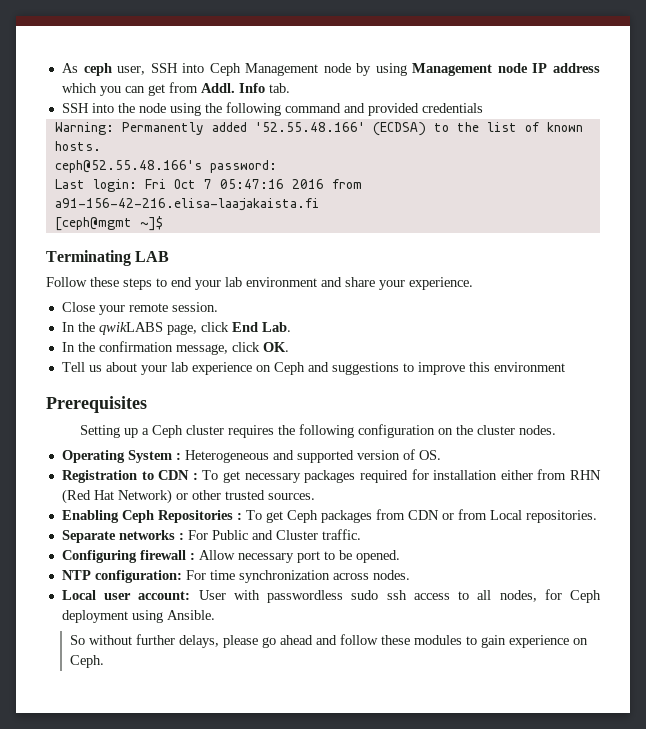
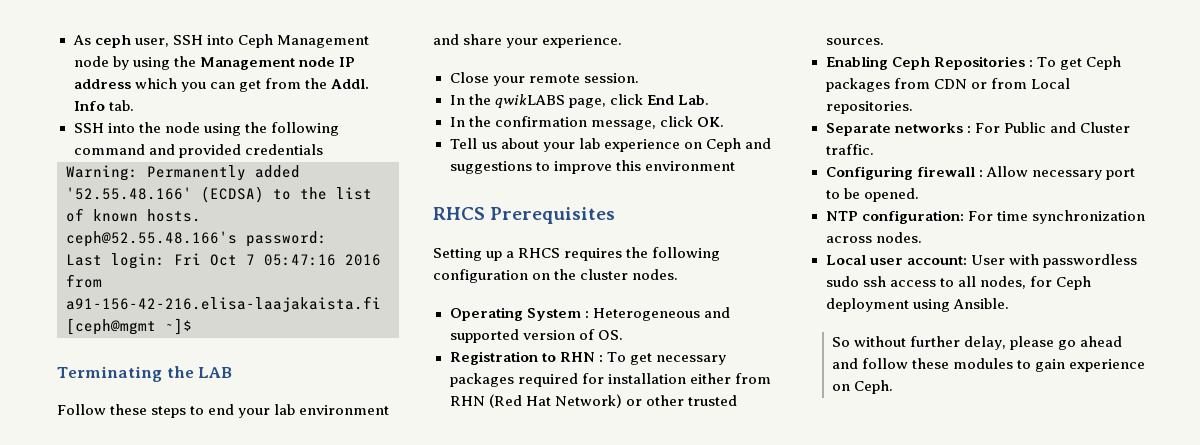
- As ceph user, SSH into Ceph Management node by using Management node IP address which you can get from Addl.
+ As ceph user, SSH into Ceph Management node by using the Management node IP address which you can get from the Addl.
- Terminating LAB
+ Terminating the LAB
- Prerequisites
+ RHCS Prerequisites
- Setting up a Ceph cluster requires the following configuration on the cluster nodes.
+ Setting up a RHCS requires the following configuration on the cluster nodes.
- Registration to CDN : To get necessary packages required for installation either from RHN (Red Hat Network) or other trusted sources.
+ Registration to RHN : To get necessary packages required for installation either from RHN (Red Hat Network) or other trusted sources.
- So without further delays, please go ahead and follow these modules to gain experience on Ceph.
+ So without further delay, please go ahead and follow these modules to gain experience on Ceph.

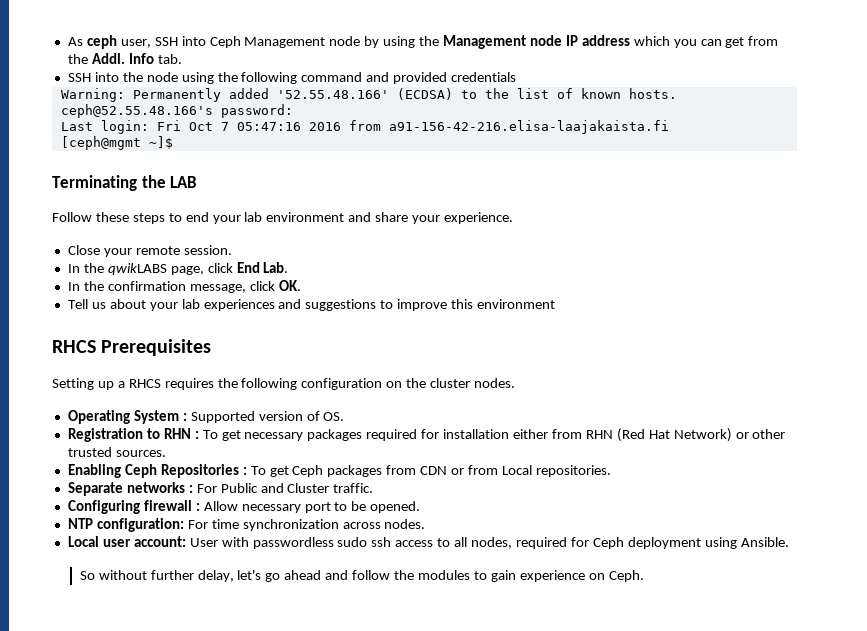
- Tell us about your lab experience on Ceph and suggestions to improve this environment
+ Tell us about your lab experiences and suggestions to improve this environment
- Operating System : Heterogeneous and supported version of OS.
+ Operating System : Supported version of OS.
- Local user account: User with passwordless sudo ssh access to all nodes, for Ceph deployment using Ansible.
+ Local user account: User with passwordless sudo ssh access to all nodes, required for Ceph deployment using Ansible.
- So without further delay, please go ahead and follow these modules to gain experience on Ceph.
+ So without further delay, let's go ahead and follow the modules to gain experience on Ceph.

